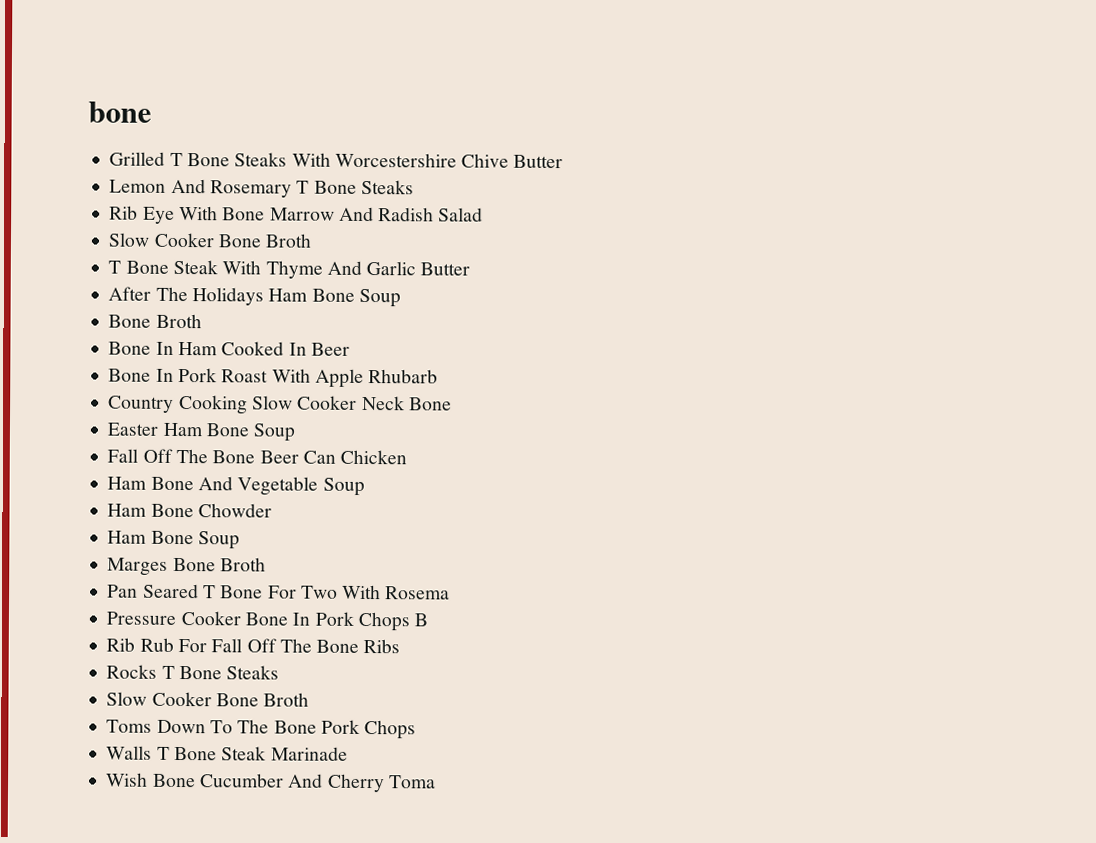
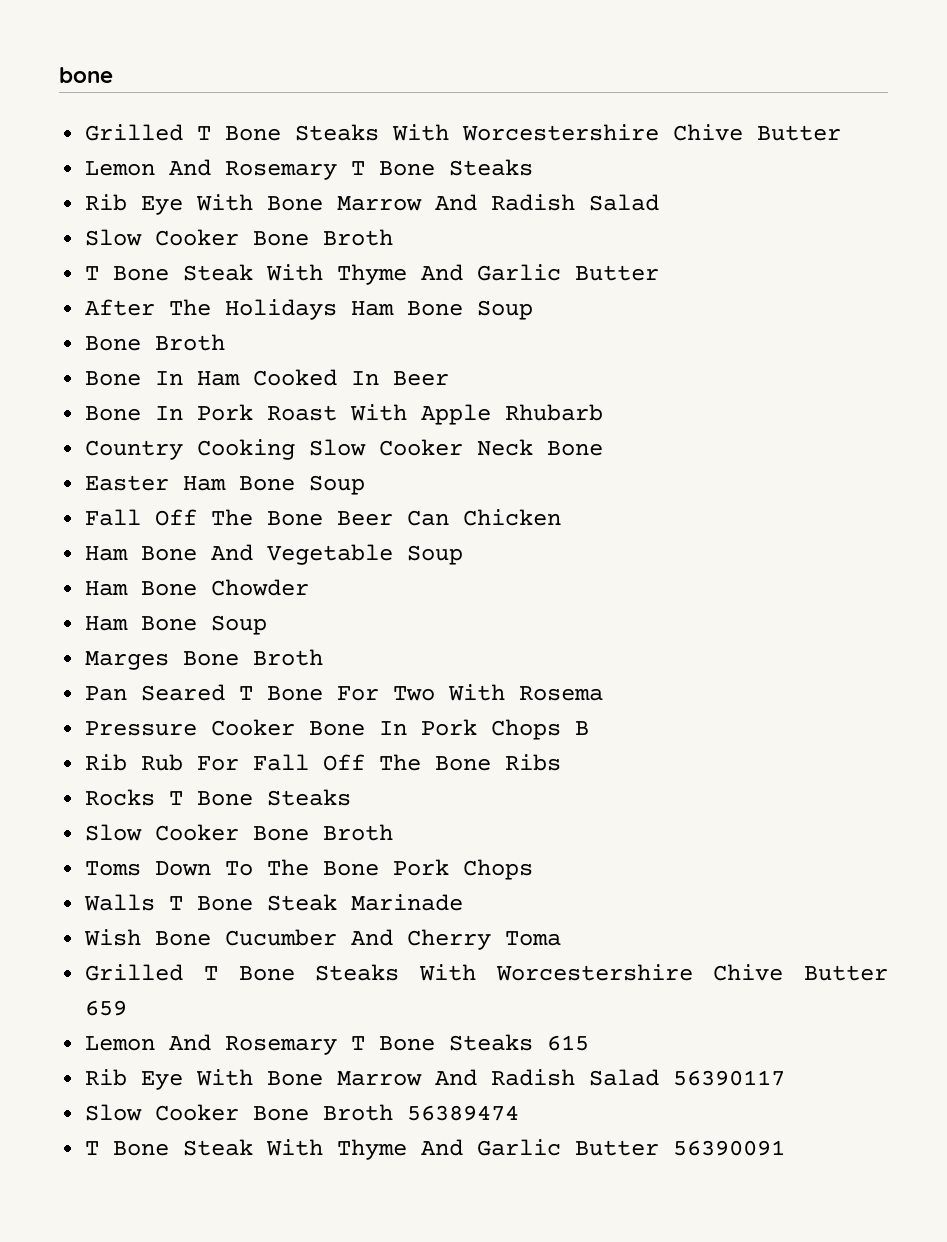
+ Grilled T Bone Steaks With Worcestershire Chive Butter 659
+ Lemon And Rosemary T Bone Steaks 615
+ Rib Eye With Bone Marrow And Radish Salad 56390117
+ Slow Cooker Bone Broth 56389474
+ T Bone Steak With Thyme And Garlic Butter 56390091

